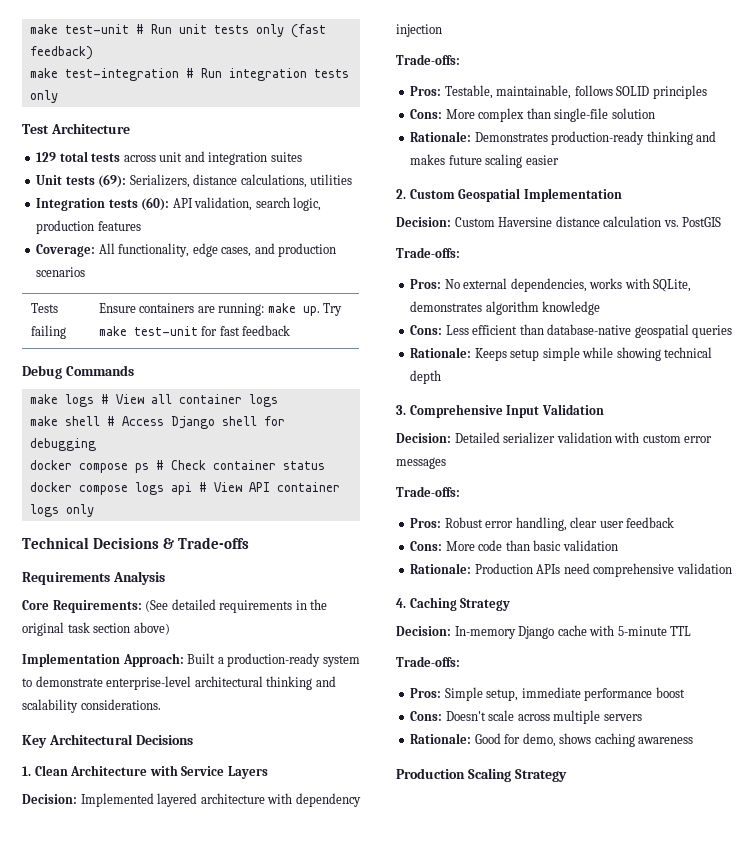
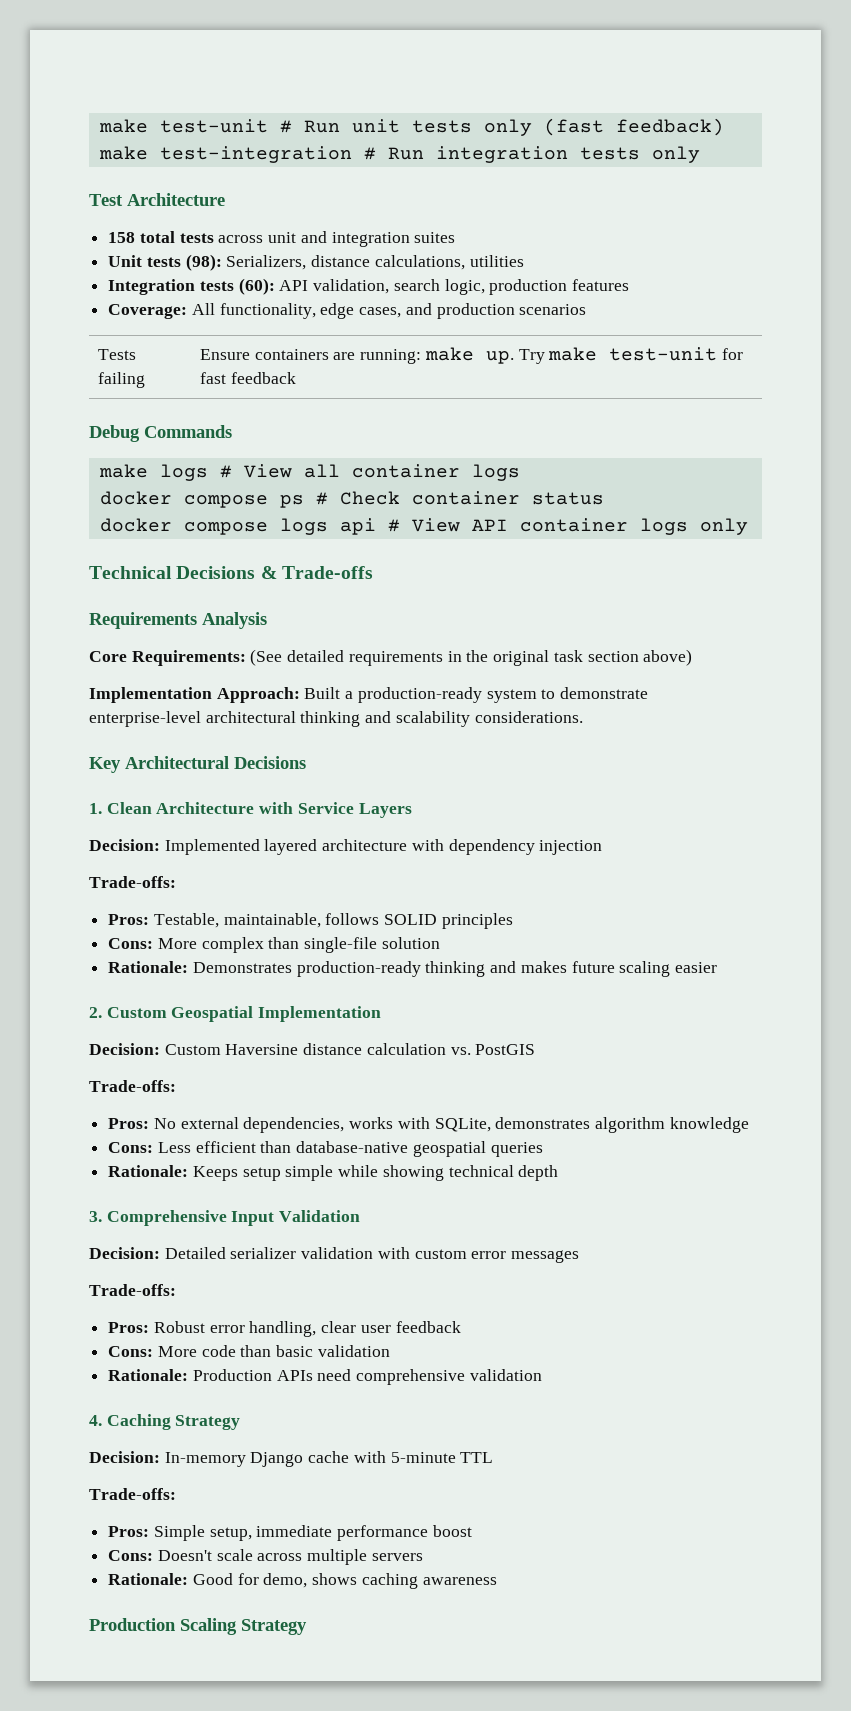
- 129 total tests across unit and integration suites
+ 158 total tests across unit and integration suites
- Unit tests (69): Serializers, distance calculations, utilities
+ Unit tests (98): Serializers, distance calculations, utilities
- make shell # Access Django shell for debugging

